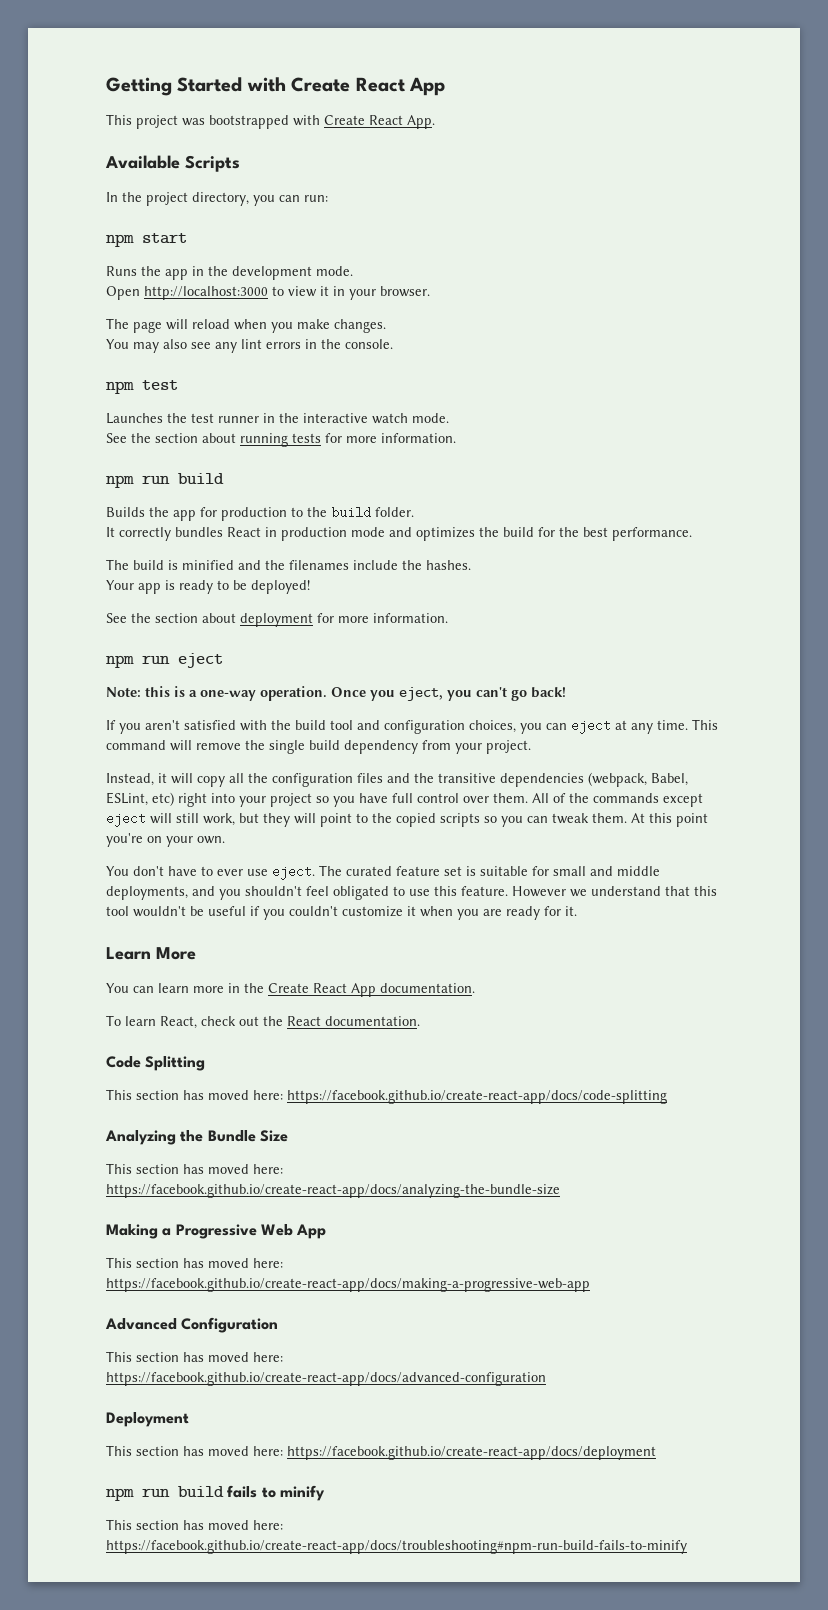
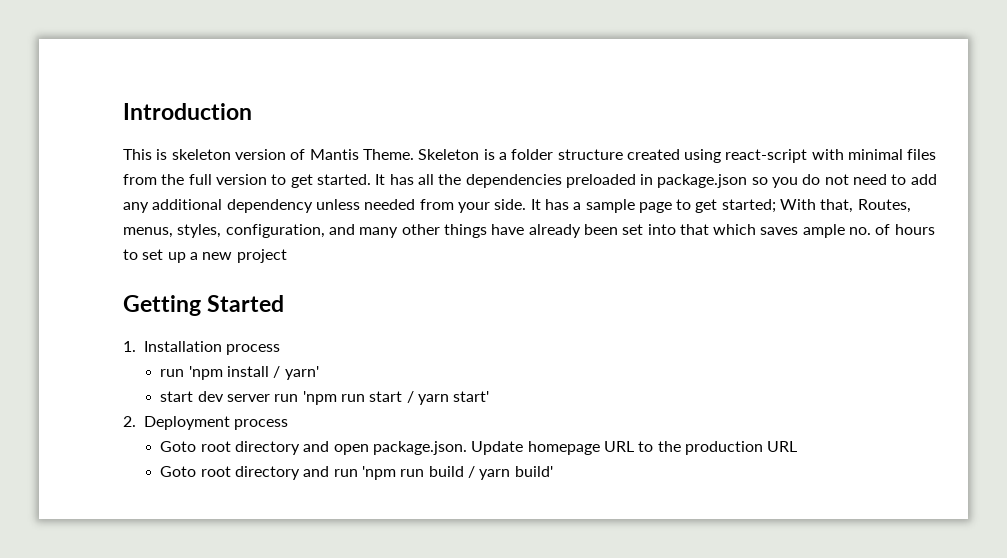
- Getting Started with Create React App
- This project was bootstrapped with Create React App.
- Available Scripts
- In the project directory, you can run:
- npm start
- Runs the app in the development mode.
- Open http://localhost:3000 to view it in your browser.
- The page will reload when you make changes.
- You may also see any lint errors in the console.
- npm test
- Launches the test runner in the interactive watch mode.
- See the section about running tests for more information.
- npm run build
- Builds the app for production to the build folder.
- It correctly bundles React in production mode and optimizes the build for the best performance.
- The build is minified and the filenames include the hashes.
- Your app is ready to be deployed!
- See the section about deployment for more information.
- npm run eject
- Note: this is a one-way operation. Once you eject, you can't go back!
- If you aren't satisfied with the build tool and configuration choices, you can eject at any time. This command will remove the single build dependency from your project.
- Instead, it will copy all the configuration files and the transitive dependencies (webpack, Babel, ESLint, etc) right into your project so you have full control over them. All of the commands except eject will still work, but they will point to the copied scripts so you can tweak them. At this point you're on your own.
- You don't have to ever use eject. The curated feature set is suitable for small and middle deployments, and you shouldn't feel obligated to use this feature. However we understand that this tool wouldn't be useful if you couldn't customize it when you are ready for it.
- Learn More
- You can learn more in the Create React App documentation.
- To learn React, check out the React documentation.
- Code Splitting
- This section has moved here: https://facebook.github.io/create-react-app/docs/code-splitting
- Analyzing the Bundle Size
- This section has moved here: https://facebook.github.io/create-react-app/docs/analyzing-the-bundle-size
- Making a Progressive Web App
- This section has moved here: https://facebook.github.io/create-react-app/docs/making-a-progressive-web-app
- Advanced Configuration
- This section has moved here: https://facebook.github.io/create-react-app/docs/advanced-configuration
- Deployment
- This section has moved here: https://facebook.github.io/create-react-app/docs/deployment
- npm run build fails to minify
- This section has moved here: https://facebook.github.io/create-react-app/docs/troubleshooting#npm-run-build-fails-to-minify
+ Introduction
+ This is skeleton version of Mantis Theme. Skeleton is a folder structure created using react-script with minimal files from the full version to get started. It has all the dependencies preloaded in package.json so you do not need to add any additional dependency unless needed from your side. It has a sample page to get started; With that, Routes, menus, styles, configuration, and many other things have already been set into that which saves ample no. of hours to set up a new project
+ Getting Started
+ 1. Installation process
+ run 'npm install / yarn'
+ start dev server run 'npm run start / yarn start'
+ 2. Deployment process
+ Goto root directory and open package.json. Update homepage URL to the production URL
+ Goto root directory and run 'npm run build / yarn build'

